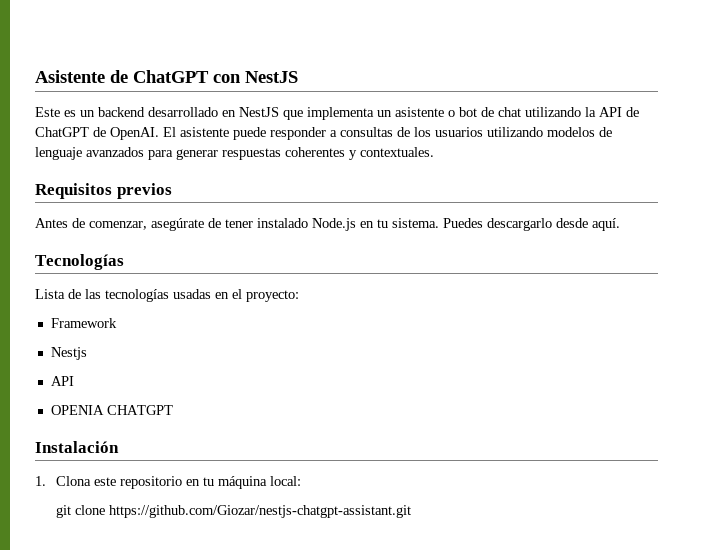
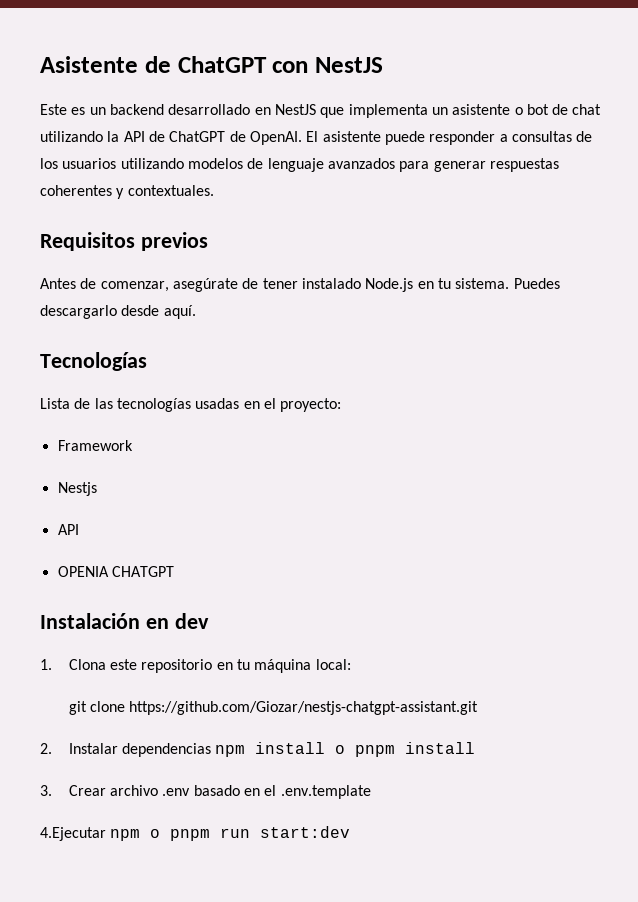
- Instalación
+ Instalación en dev
+ 2. Instalar dependencias npm install o pnpm install
+ 3. Crear archivo .env basado en el .env.template
+ 4.Ejecutar npm o pnpm run start:dev

